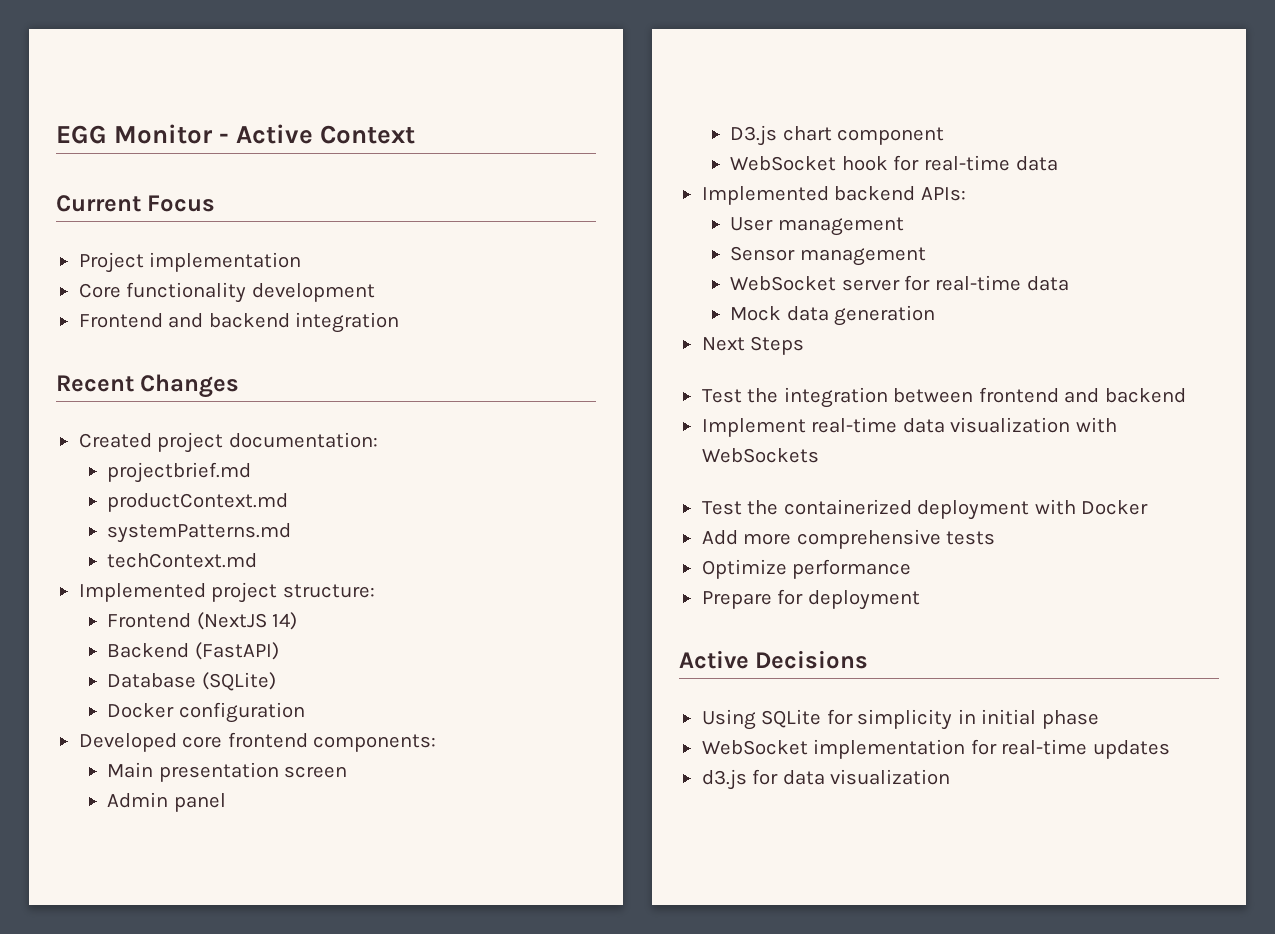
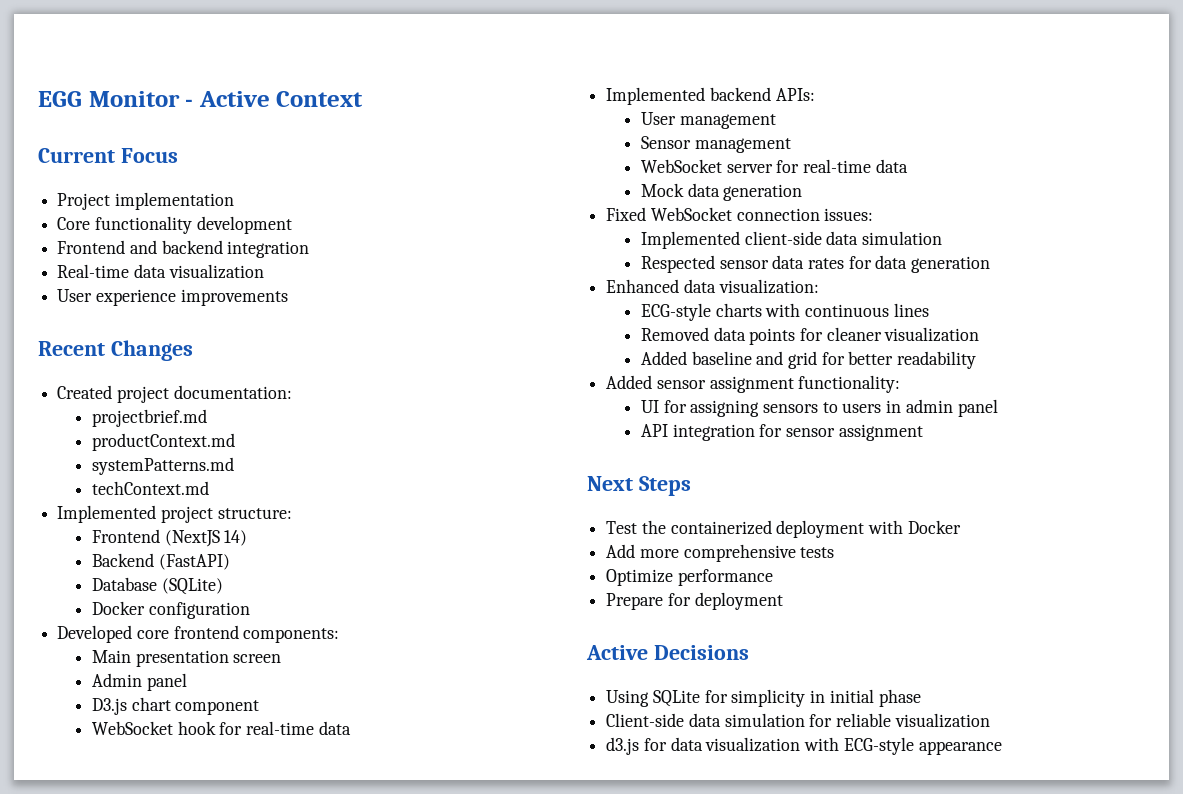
+ Real-time data visualization
+ User experience improvements
+ Fixed WebSocket connection issues:
+ Implemented client-side data simulation
+ Respected sensor data rates for data generation
+ Enhanced data visualization:
+ ECG-style charts with continuous lines
+ Removed data points for cleaner visualization
+ Added baseline and grid for better readability
+ Added sensor assignment functionality:
+ UI for assigning sensors to users in admin panel
+ API integration for sensor assignment
  Next Steps
- Test the integration between frontend and backend
- Implement real-time data visualization with WebSockets
- WebSocket implementation for real-time updates
+ Client-side data simulation for reliable visualization
- d3.js for data visualization
+ d3.js for data visualization with ECG-style appearance

